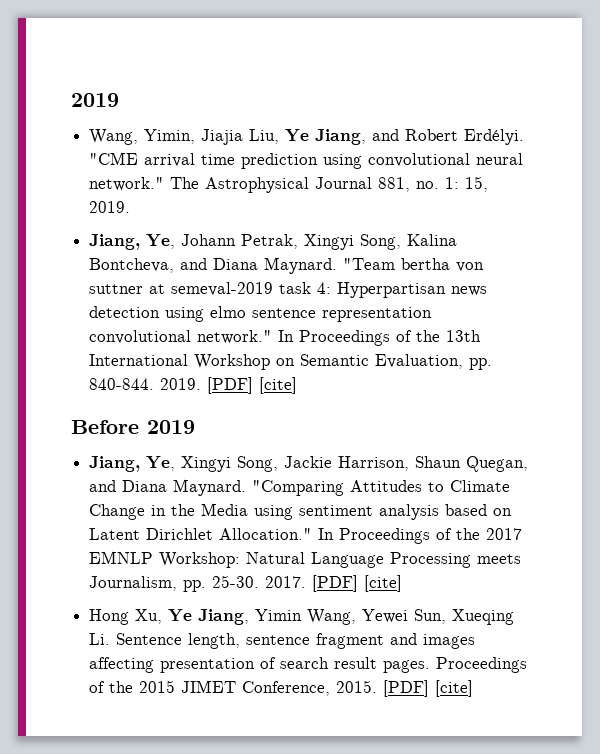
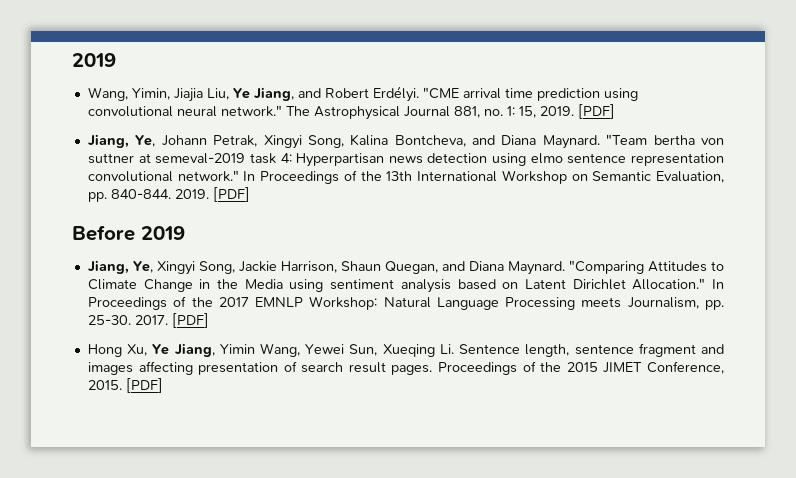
- The Astrophysical Journal 881, no. 1: 15, 2019.
+ The Astrophysical Journal 881, no. 1: 15, 2019. [PDF]
- In Proceedings of the 13th International Workshop on Semantic Evaluation, pp. 840-844. 2019. [PDF] [cite]
+ In Proceedings of the 13th International Workshop on Semantic Evaluation, pp. 840-844. 2019. [PDF]
- 2017. [PDF] [cite]
+ 2017. [PDF]
- Proceedings of the 2015 JIMET Conference, 2015. [PDF] [cite]
+ Proceedings of the 2015 JIMET Conference, 2015. [PDF]

